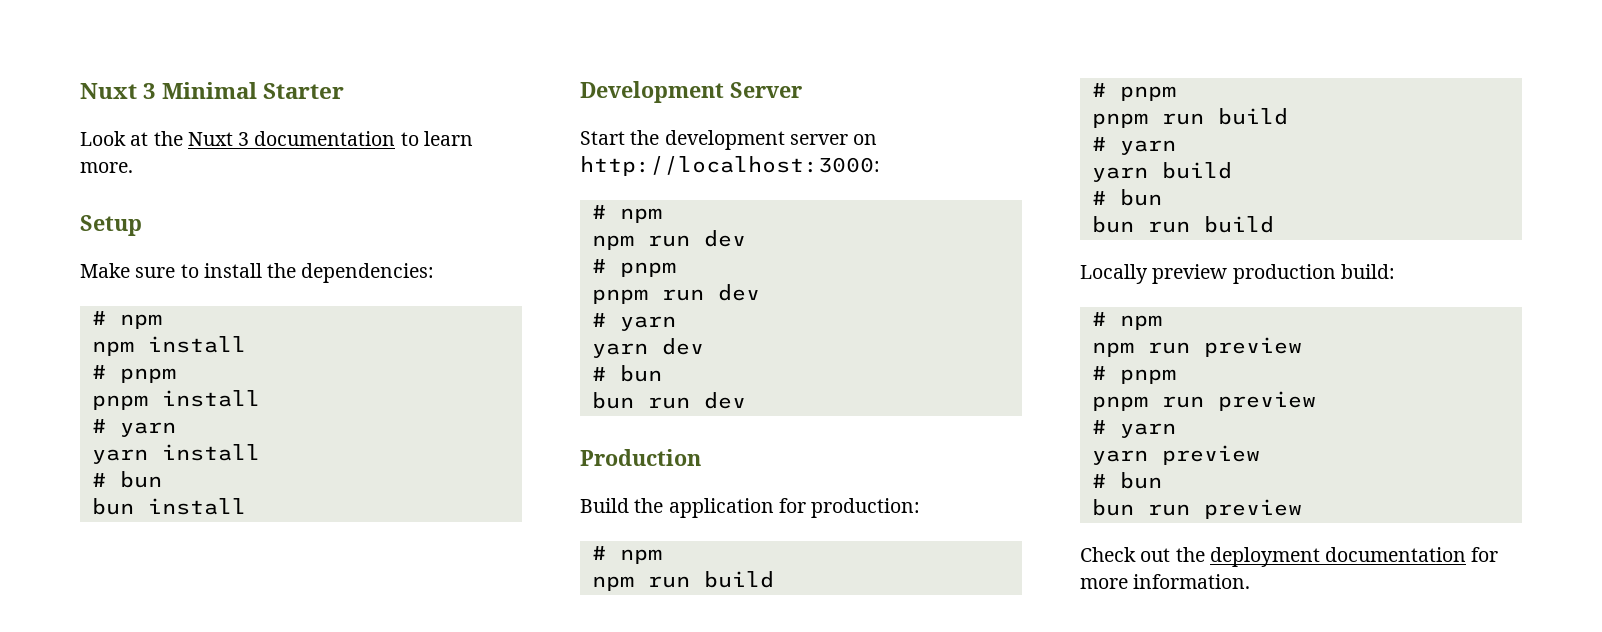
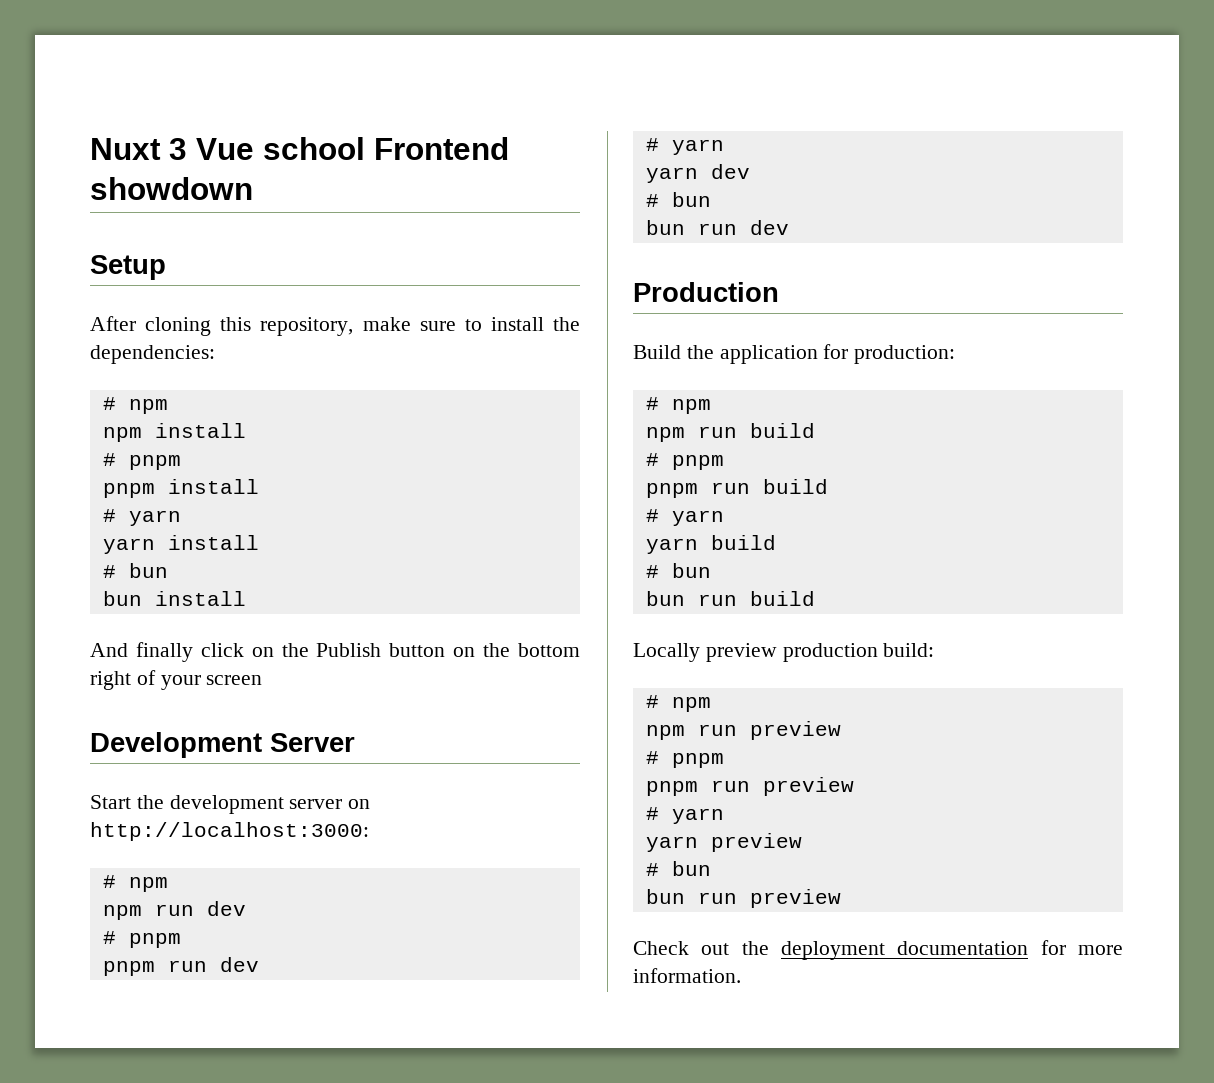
- Nuxt 3 Minimal Starter
- Look at the Nuxt 3 documentation to learn more.
+ Nuxt 3 Vue school Frontend showdown
  Setup
- Make sure to install the dependencies:
+ After cloning this repository, make sure to install the dependencies:
+ And finally click on the Publish button on the bottom right of your screen

